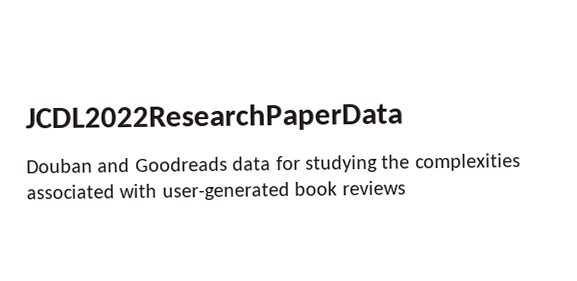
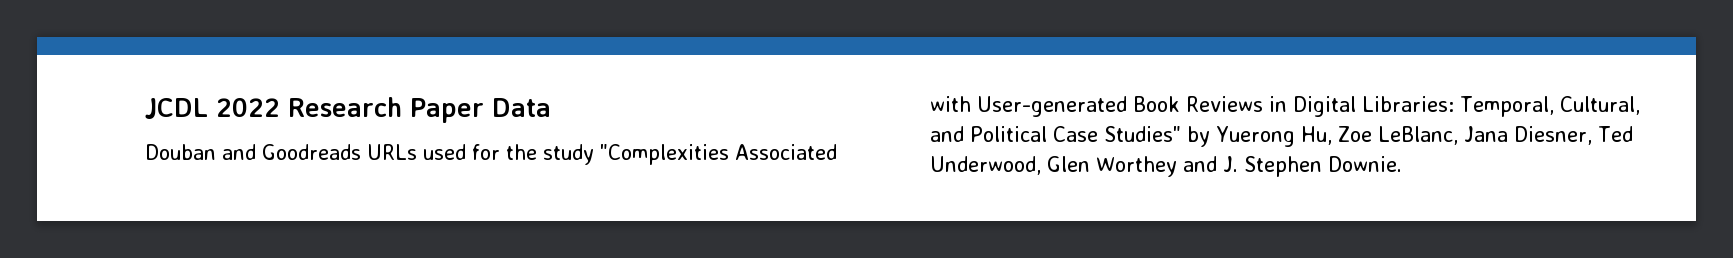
- JCDL2022ResearchPaperData
- Douban and Goodreads data for studying the complexities associated with user-generated book reviews
+ JCDL 2022 Research Paper Data
+ Douban and Goodreads URLs used for the study "Complexities Associated with User-generated Book Reviews in Digital Libraries: Temporal, Cultural, and Political Case Studies" by Yuerong Hu, Zoe LeBlanc, Jana Diesner, Ted Underwood, Glen Worthey and J. Stephen Downie.

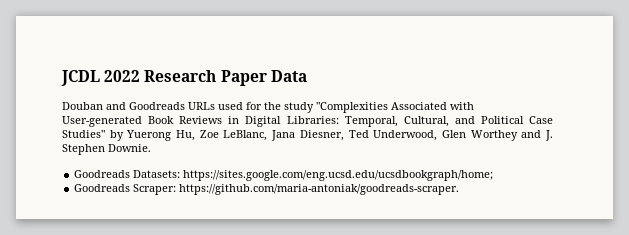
+ Goodreads Datasets: https://sites.google.com/eng.ucsd.edu/ucsdbookgraph/home;
+ Goodreads Scraper: https://github.com/maria-antoniak/goodreads-scraper.

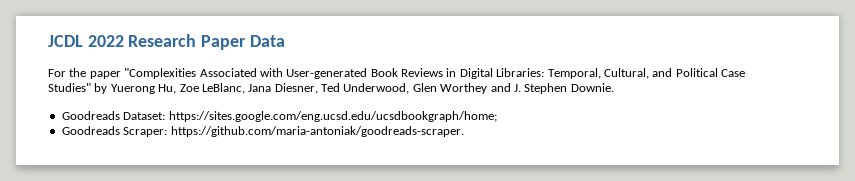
- Douban and Goodreads URLs used for the study "Complexities Associated with User-generated Book Reviews in Digital Libraries: Temporal, Cultural, and Political Case Studies" by Yuerong Hu, Zoe LeBlanc, Jana Diesner, Ted Underwood, Glen Worthey and J. Stephen Downie.
+ For the paper "Complexities Associated with User-generated Book Reviews in Digital Libraries: Temporal, Cultural, and Political Case Studies" by Yuerong Hu, Zoe LeBlanc, Jana Diesner, Ted Underwood, Glen Worthey and J. Stephen Downie.
- Goodreads Datasets: https://sites.google.com/eng.ucsd.edu/ucsdbookgraph/home;
+ Goodreads Dataset: https://sites.google.com/eng.ucsd.edu/ucsdbookgraph/home;

